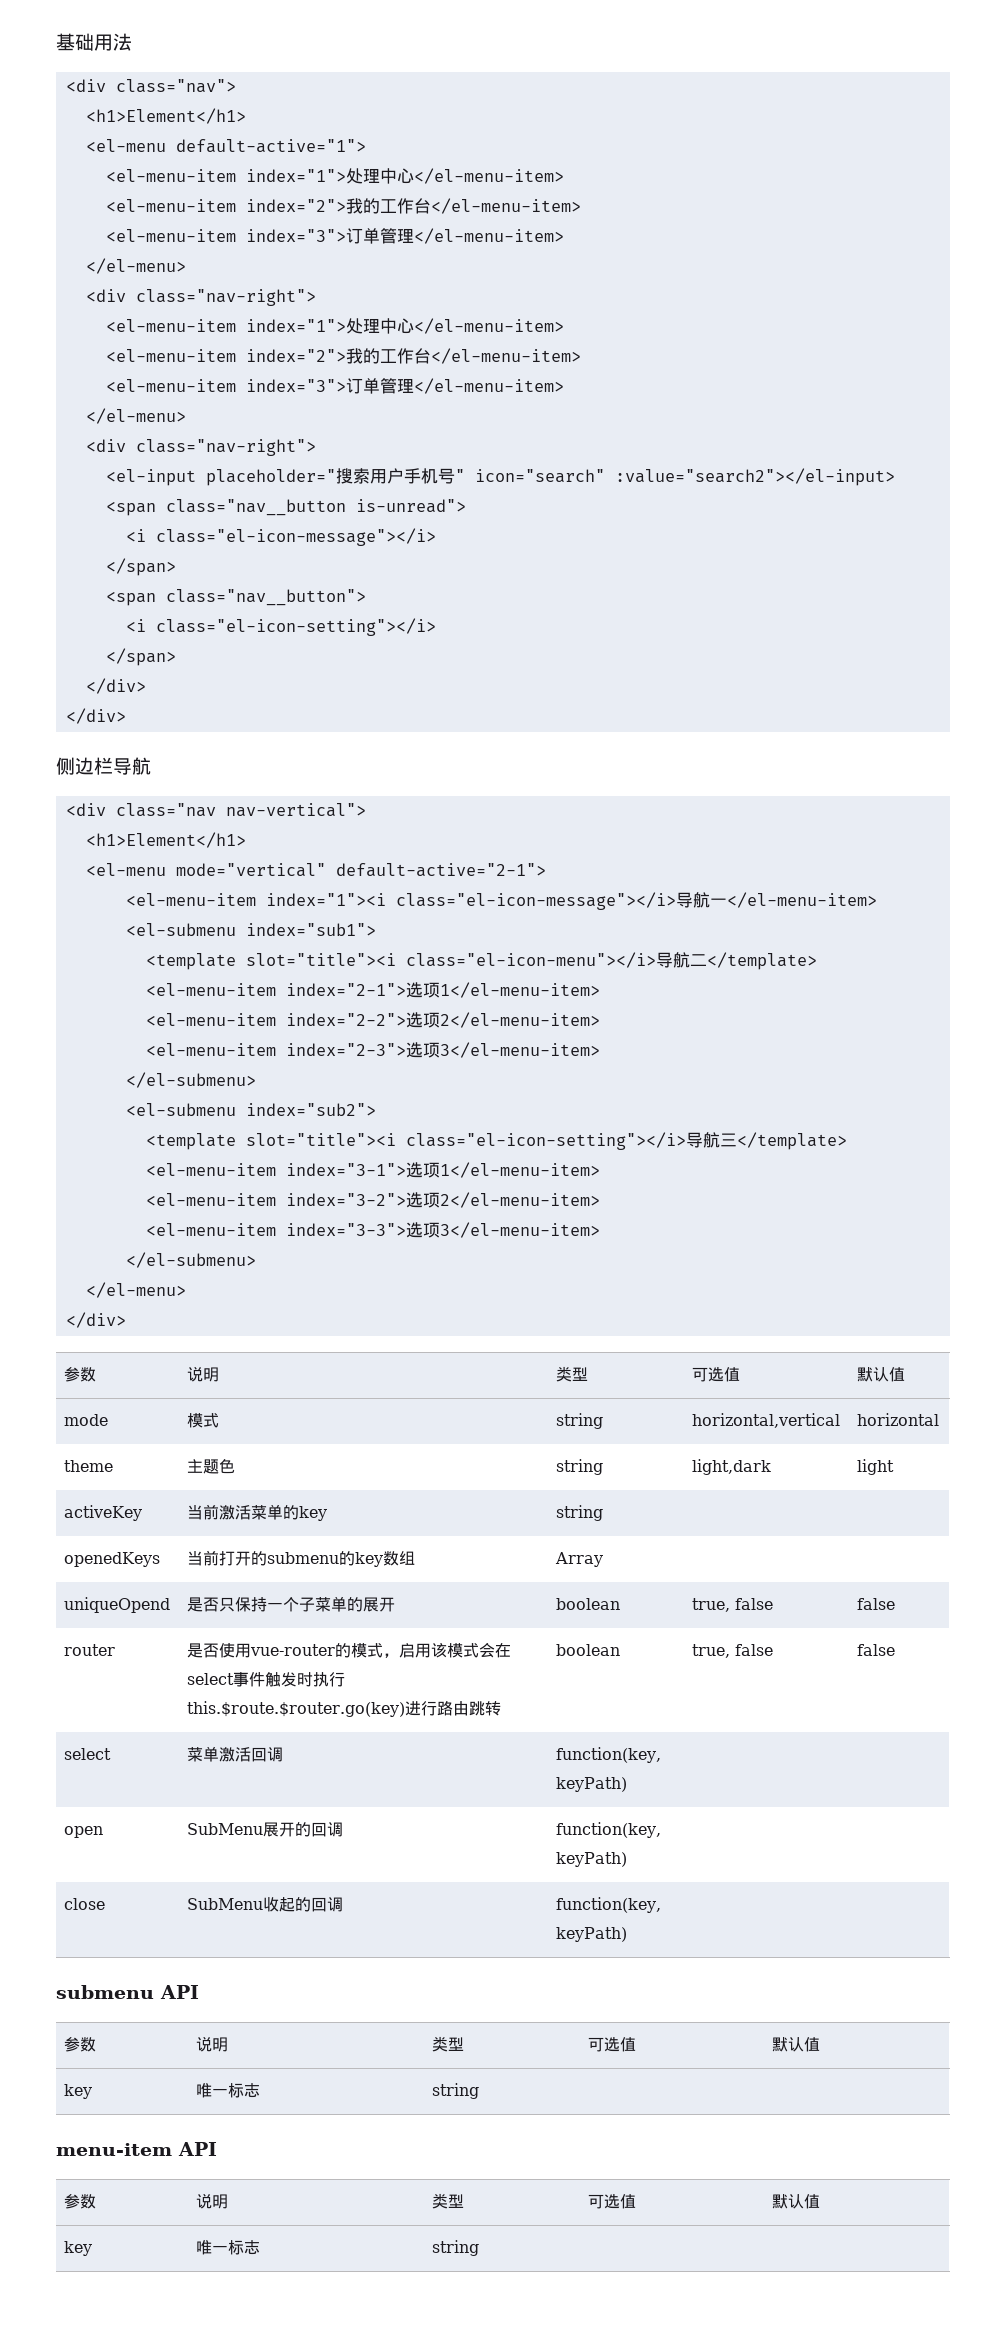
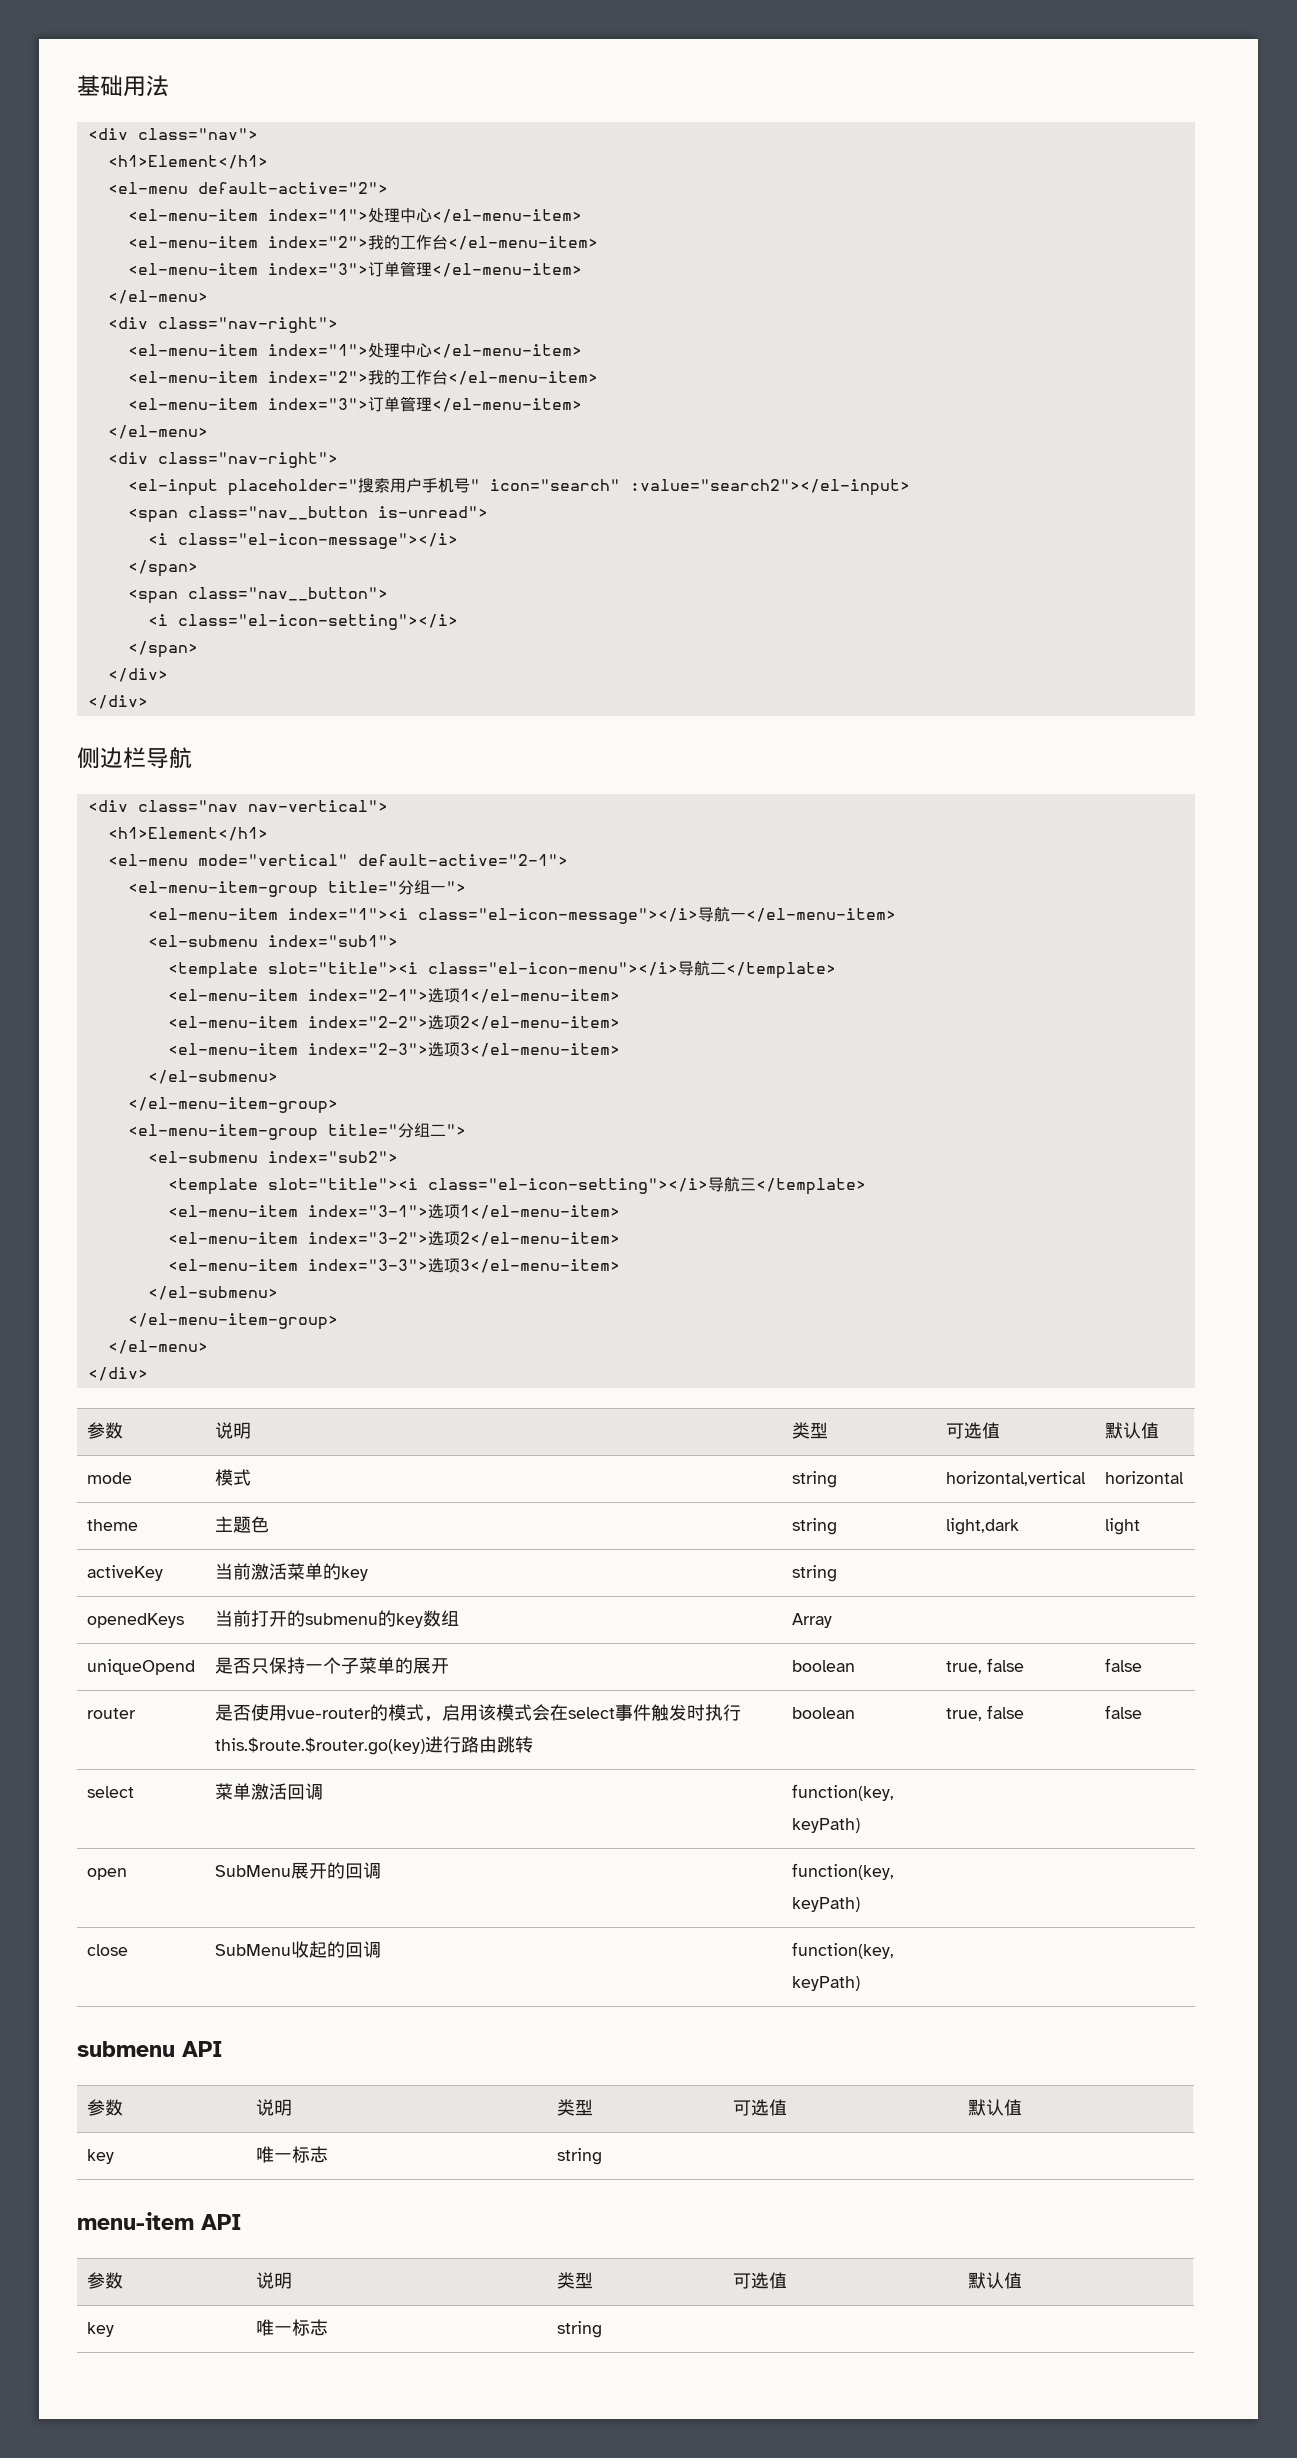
- <el-menu default-active="1">
+ <el-menu default-active="2">
+ <el-menu-item-group title="分组一">
  <el-menu-item index="2-3">选项3</el-menu-item>
  </el-submenu>
+ </el-menu-item-group>
+ <el-menu-item-group title="分组二">
  <el-menu-item index="3-3">选项3</el-menu-item>
  </el-submenu>
+ </el-menu-item-group>

